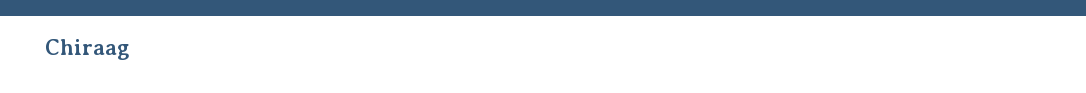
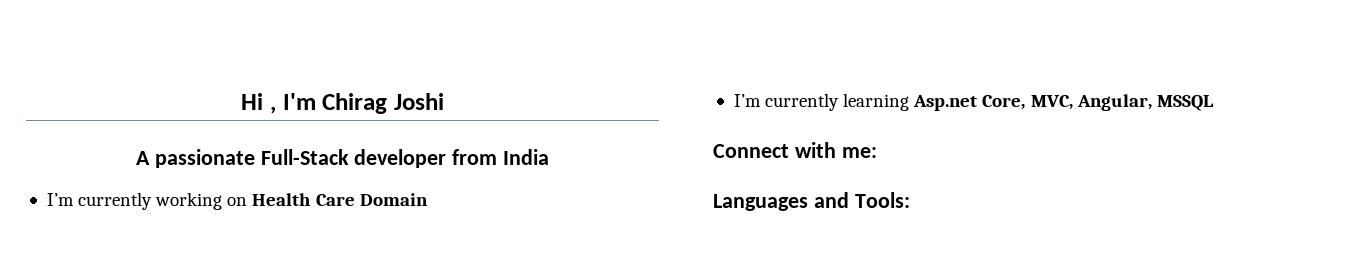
- Chiraag
+ Hi , I'm Chirag Joshi
+ A passionate Full-Stack developer from India
+ I’m currently working on Health Care Domain
+ I’m currently learning Asp.net Core, MVC, Angular, MSSQL
+ Connect with me:
+ Languages and Tools:

